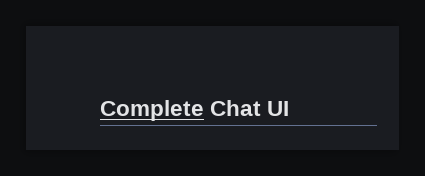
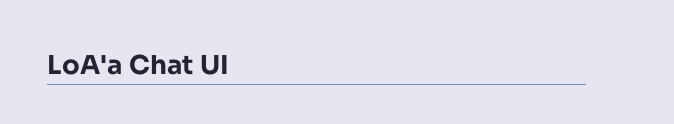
- Complete Chat UI
+ LoA'a Chat UI

